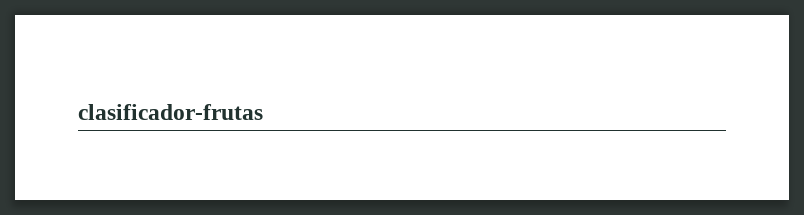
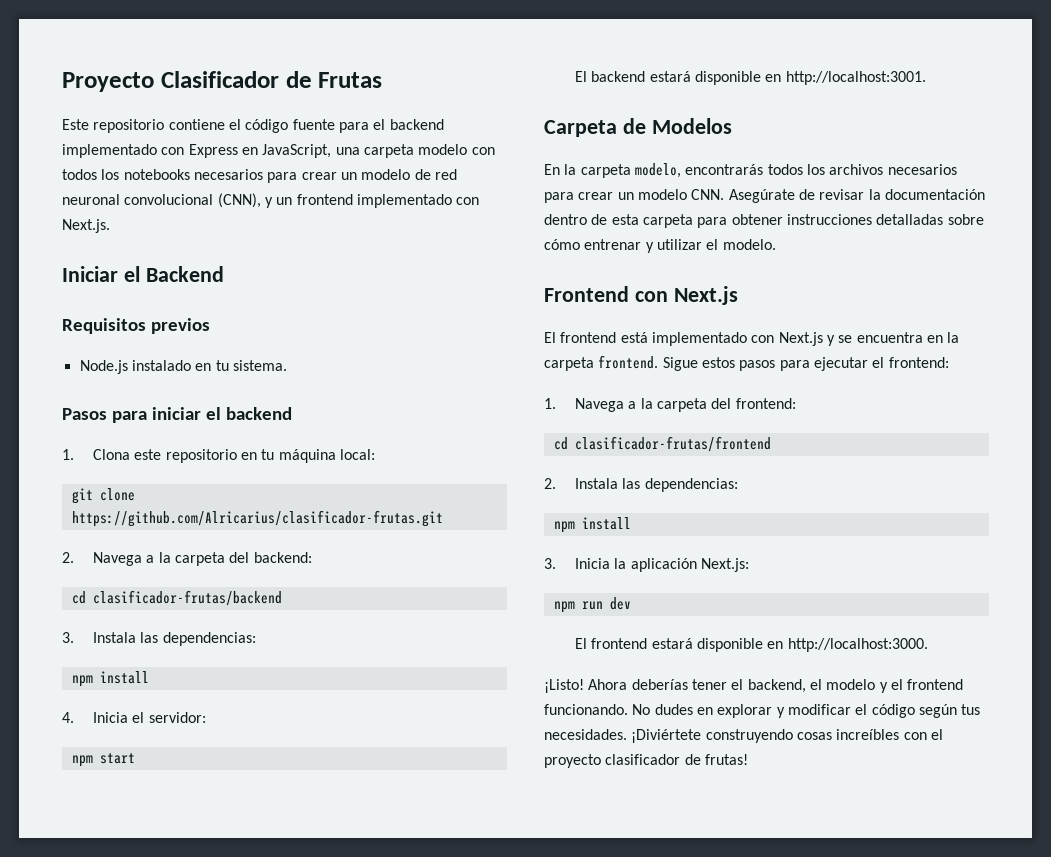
- clasificador-frutas
+ Proyecto Clasificador de Frutas
+ Este repositorio contiene el código fuente para el backend implementado con Express en JavaScript, una carpeta modelo con todos los notebooks necesarios para crear un modelo de red neuronal convolucional (CNN), y un frontend implementado con Next.js.
+ Iniciar el Backend
+ Requisitos previos
+ Node.js instalado en tu sistema.
+ Pasos para iniciar el backend
+ 1. Clona este repositorio en tu máquina local:
+ git clone https://github.com/Alricarius/clasificador-frutas.git
+ 2. Navega a la carpeta del backend:
+ cd clasificador-frutas/backend
+ 3. Instala las dependencias:
+ npm install
+ 4. Inicia el servidor:
+ npm start
+ El backend estará disponible en http://localhost:3001.
+ Carpeta de Modelos
+ En la carpeta modelo, encontrarás todos los archivos necesarios para crear un modelo CNN. Asegúrate de revisar la documentación dentro de esta carpeta para obtener instrucciones detalladas sobre cómo entrenar y utilizar el modelo.
+ Frontend con Next.js
+ El frontend está implementado con Next.js y se encuentra en la carpeta frontend. Sigue estos pasos para ejecutar el frontend:
+ 1. Navega a la carpeta del frontend:
+ cd clasificador-frutas/frontend
+ 2. Instala las dependencias:
+ npm install
+ 3. Inicia la aplicación Next.js:
+ npm run dev
+ El frontend estará disponible en http://localhost:3000.
+ ¡Listo! Ahora deberías tener el backend, el modelo y el frontend funcionando. No dudes en explorar y modificar el código según tus necesidades. ¡Diviértete construyendo cosas increíbles con el proyecto clasificador de frutas!

